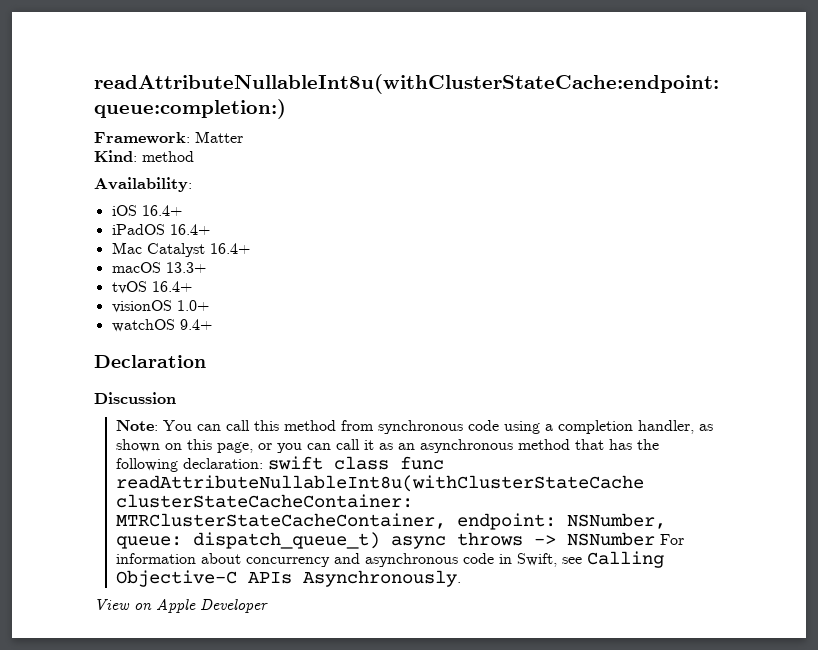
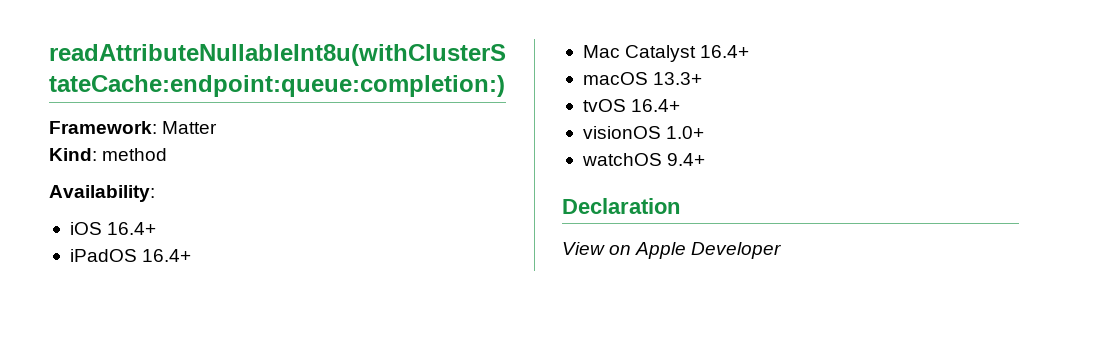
- Discussion
- Note: You can call this method from synchronous code using a completion handler, as shown on this page, or you can call it as an asynchronous method that has the following declaration: swift class func readAttributeNullableInt8u(withClusterStateCache clusterStateCacheContainer: MTRClusterStateCacheContainer, endpoint: NSNumber, queue: dispatch_queue_t) async throws -> NSNumber For information about concurrency and asynchronous code in Swift, see Calling Objective-C APIs Asynchronously.

